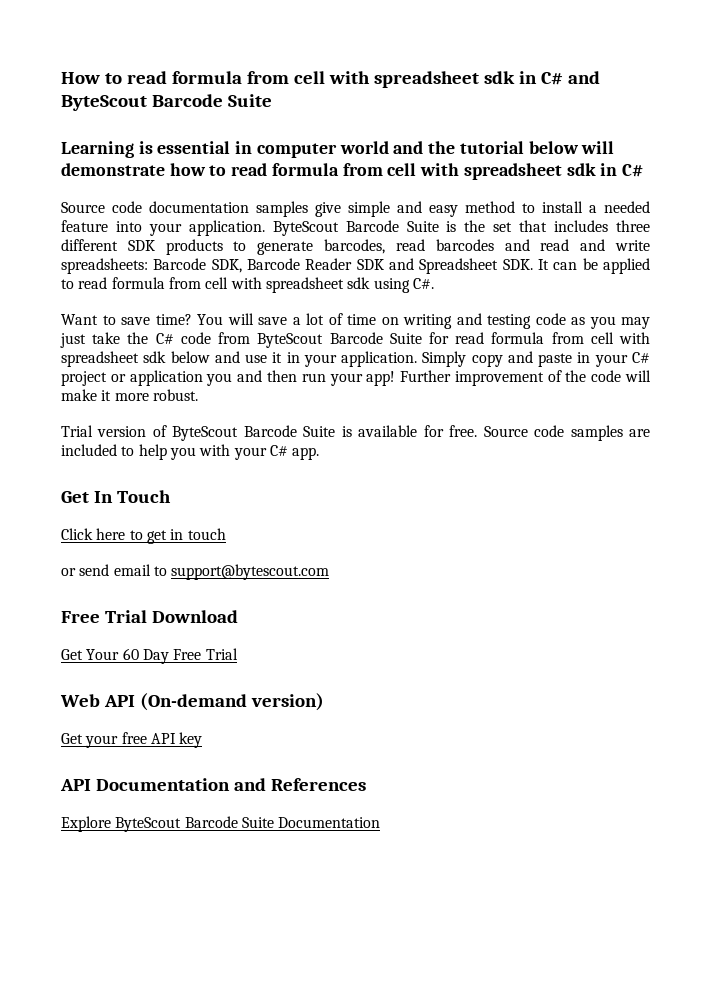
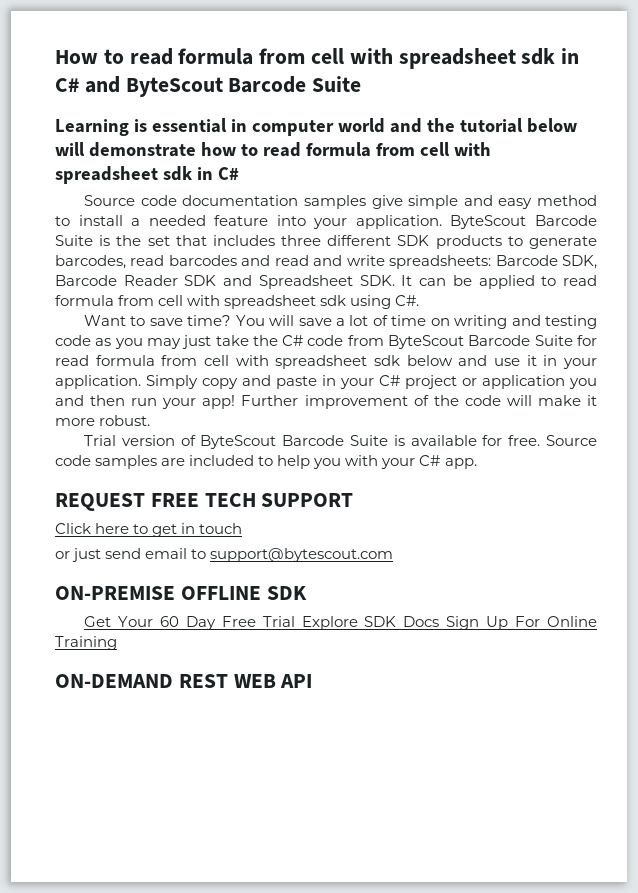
- Get In Touch
+ REQUEST FREE TECH SUPPORT
- or send email to support@bytescout.com
+ or just send email to support@bytescout.com
- Free Trial Download
+ ON-PREMISE OFFLINE SDK
- Get Your 60 Day Free Trial
- Web API (On-demand version)
- Get your free API key
- API Documentation and References
- Explore ByteScout Barcode Suite Documentation
+ Get Your 60 Day Free Trial Explore SDK Docs Sign Up For Online Training
+ ON-DEMAND REST WEB API

